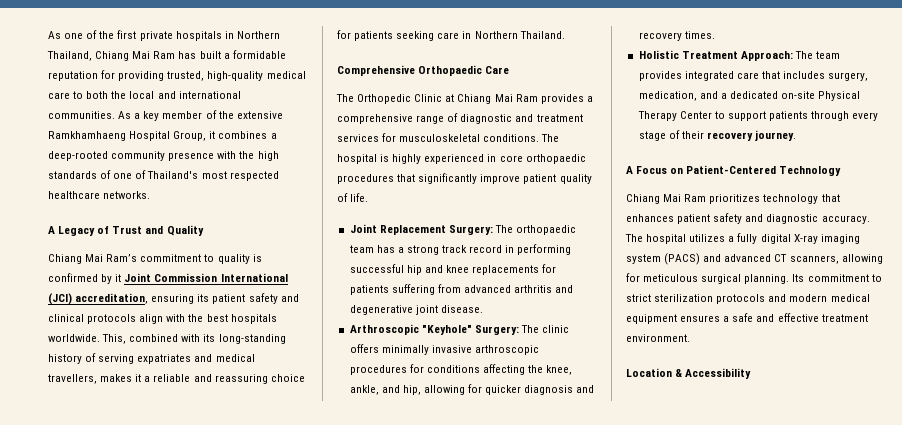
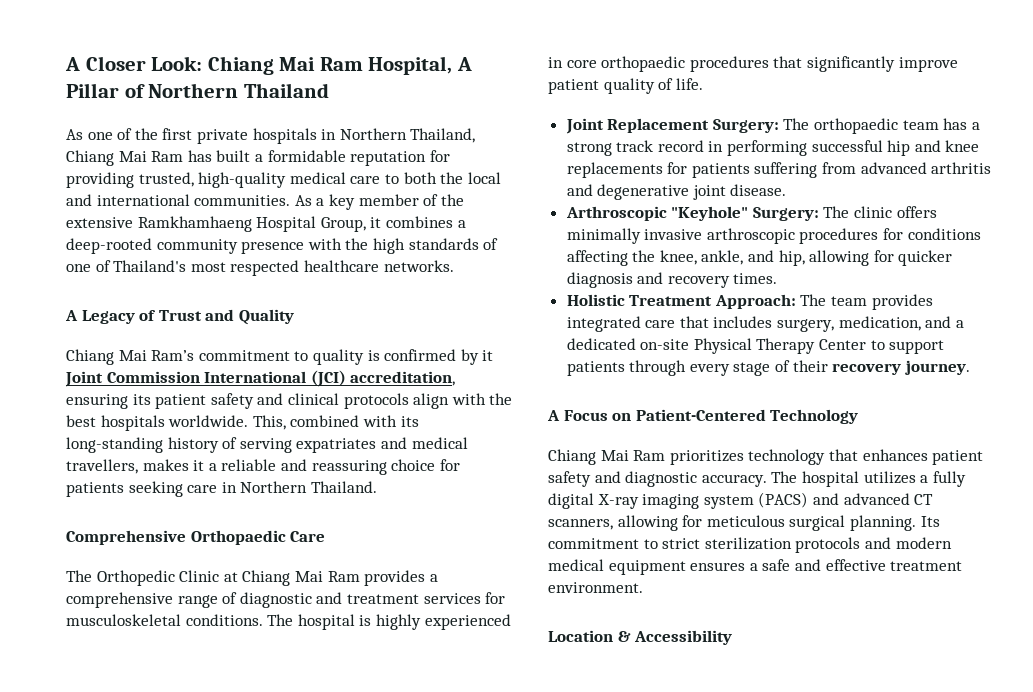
+ A Closer Look: Chiang Mai Ram Hospital, A Pillar of Northern Thailand

